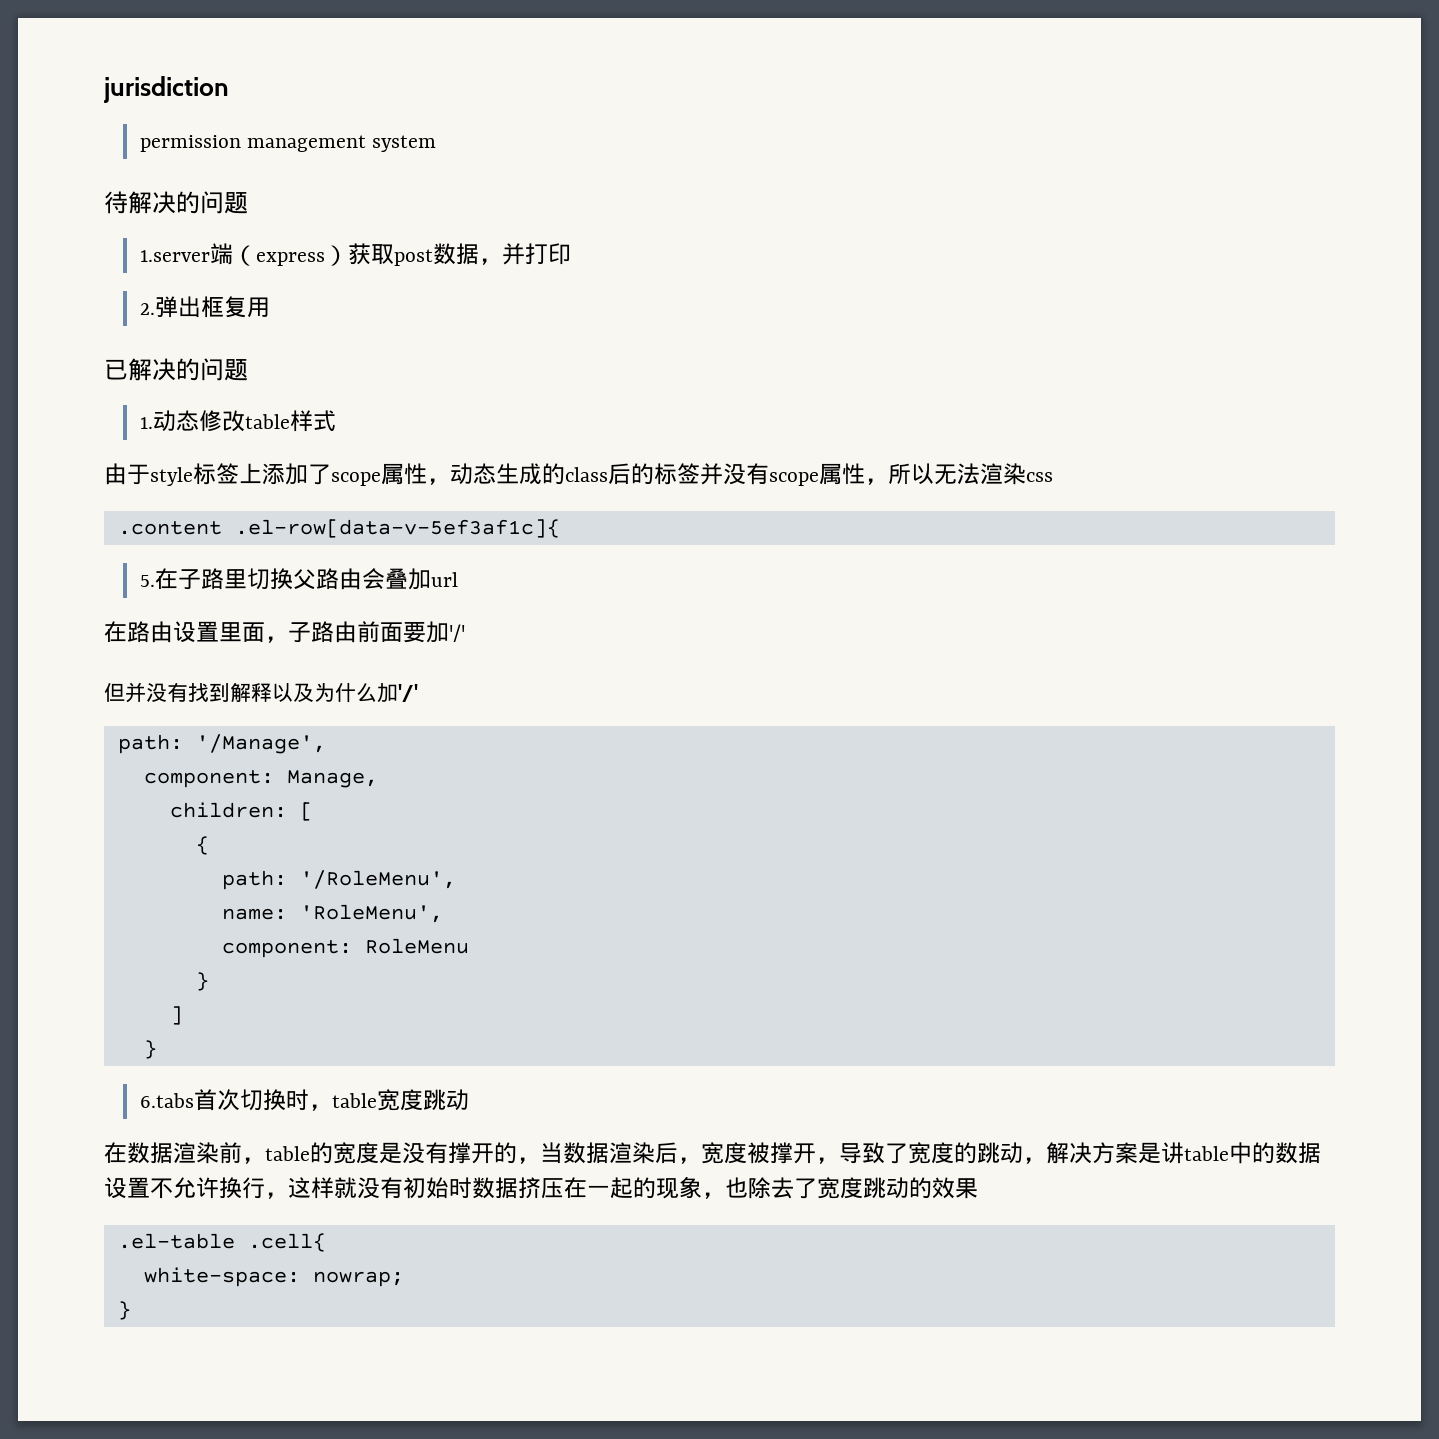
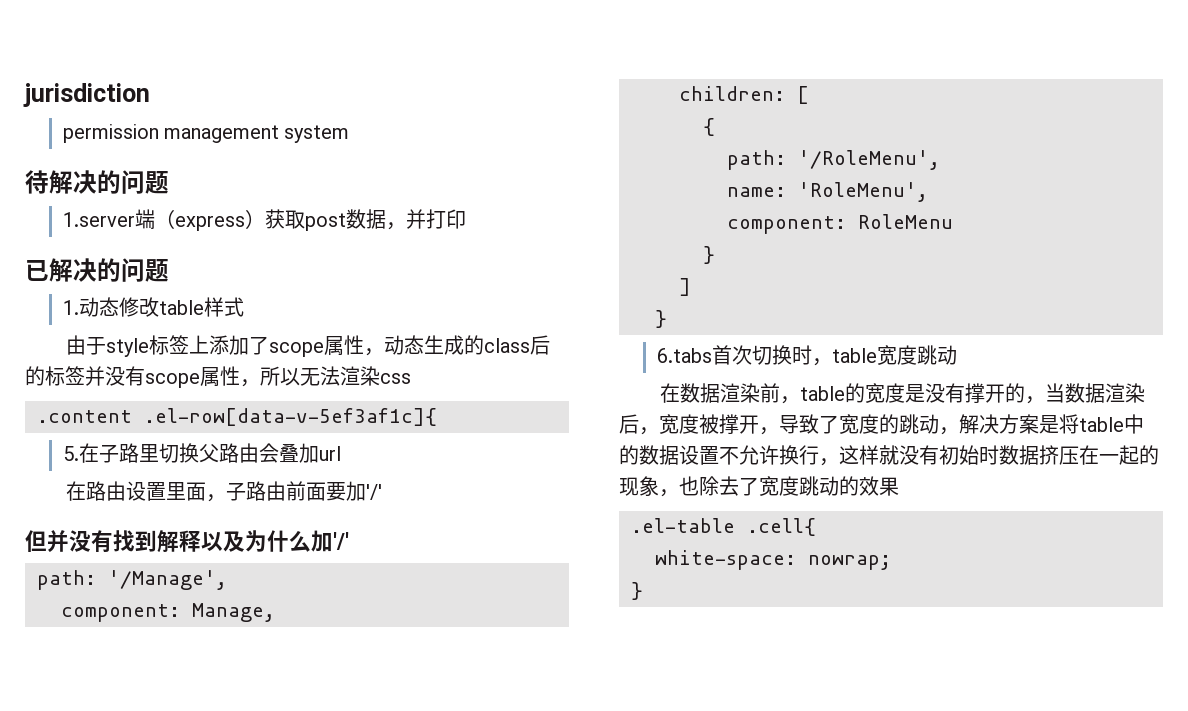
- 2.弹出框复用
- 在数据渲染前，table的宽度是没有撑开的，当数据渲染后，宽度被撑开，导致了宽度的跳动，解决方案是讲table中的数据设置不允许换行，这样就没有初始时数据挤压在一起的现象，也除去了宽度跳动的效果
+ 在数据渲染前，table的宽度是没有撑开的，当数据渲染后，宽度被撑开，导致了宽度的跳动，解决方案是将table中的数据设置不允许换行，这样就没有初始时数据挤压在一起的现象，也除去了宽度跳动的效果

